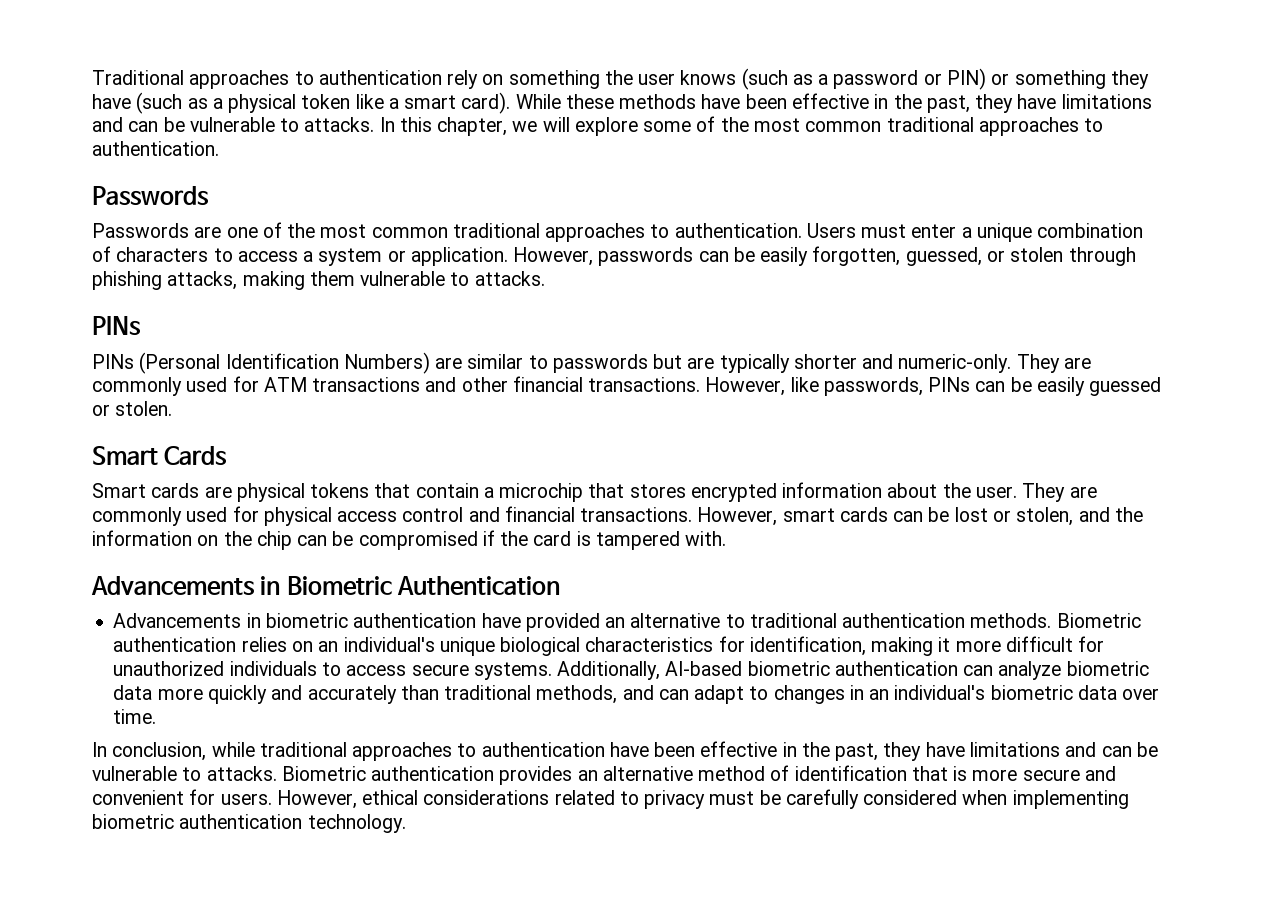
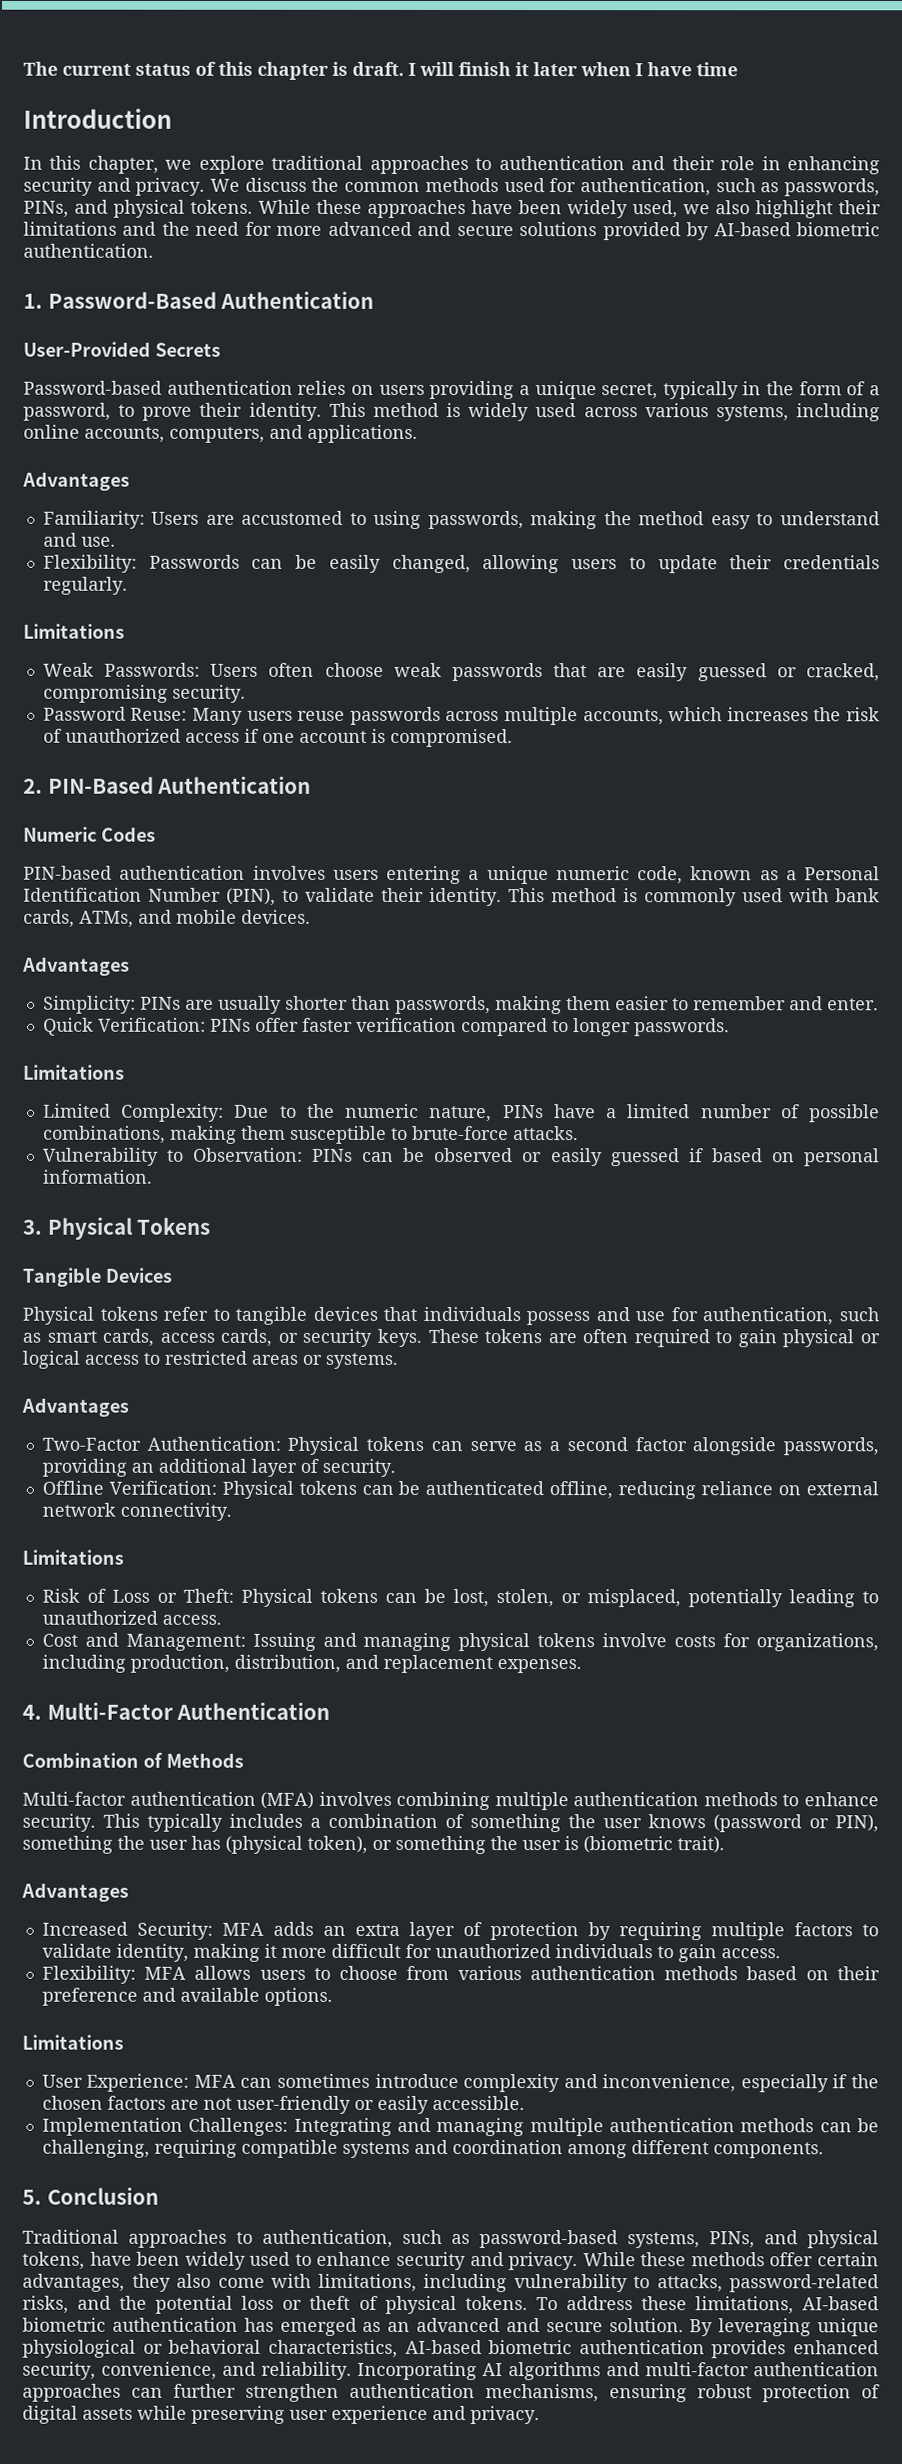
- Traditional approaches to authentication rely on something the user knows (such as a password or PIN) or something they have (such as a physical token like a smart card). While these methods have been effective in the past, they have limitations and can be vulnerable to attacks. In this chapter, we will explore some of the most common traditional approaches to authentication.
- Passwords
- Passwords are one of the most common traditional approaches to authentication. Users must enter a unique combination of characters to access a system or application. However, passwords can be easily forgotten, guessed, or stolen through phishing attacks, making them vulnerable to attacks.
- PINs
- PINs (Personal Identification Numbers) are similar to passwords but are typically shorter and numeric-only. They are commonly used for ATM transactions and other financial transactions. However, like passwords, PINs can be easily guessed or stolen.
- Smart Cards
- Smart cards are physical tokens that contain a microchip that stores encrypted information about the user. They are commonly used for physical access control and financial transactions. However, smart cards can be lost or stolen, and the information on the chip can be compromised if the card is tampered with.
- Advancements in Biometric Authentication
- Advancements in biometric authentication have provided an alternative to traditional authentication methods. Biometric authentication relies on an individual's unique biological characteristics for identification, making it more difficult for unauthorized individuals to access secure systems. Additionally, AI-based biometric authentication can analyze biometric data more quickly and accurately than traditional methods, and can adapt to changes in an individual's biometric data over time.
- In conclusion, while traditional approaches to authentication have been effective in the past, they have limitations and can be vulnerable to attacks. Biometric authentication provides an alternative method of identification that is more secure and convenient for users. However, ethical considerations related to privacy must be carefully considered when implementing biometric authentication technology.
+ The current status of this chapter is draft. I will finish it later when I have time
+ Introduction
+ In this chapter, we explore traditional approaches to authentication and their role in enhancing security and privacy. We discuss the common methods used for authentication, such as passwords, PINs, and physical tokens. While these approaches have been widely used, we also highlight their limitations and the need for more advanced and secure solutions provided by AI-based biometric authentication.
+ 1. Password-Based Authentication
+ User-Provided Secrets
+ Password-based authentication relies on users providing a unique secret, typically in the form of a password, to prove their identity. This method is widely used across various systems, including online accounts, computers, and applications.
+ Advantages
+ Familiarity: Users are accustomed to using passwords, making the method easy to understand and use.
+ Flexibility: Passwords can be easily changed, allowing users to update their credentials regularly.
+ Limitations
+ Weak Passwords: Users often choose weak passwords that are easily guessed or cracked, compromising security.
+ Password Reuse: Many users reuse passwords across multiple accounts, which increases the risk of unauthorized access if one account is compromised.
+ 2. PIN-Based Authentication
+ Numeric Codes
+ PIN-based authentication involves users entering a unique numeric code, known as a Personal Identification Number (PIN), to validate their identity. This method is commonly used with bank cards, ATMs, and mobile devices.
+ Advantages
+ Simplicity: PINs are usually shorter than passwords, making them easier to remember and enter.
+ Quick Verification: PINs offer faster verification compared to longer passwords.
+ Limitations
+ Limited Complexity: Due to the numeric nature, PINs have a limited number of possible combinations, making them susceptible to brute-force attacks.
+ Vulnerability to Observation: PINs can be observed or easily guessed if based on personal information.
+ 3. Physical Tokens
+ Tangible Devices
+ Physical tokens refer to tangible devices that individuals possess and use for authentication, such as smart cards, access cards, or security keys. These tokens are often required to gain physical or logical access to restricted areas or systems.
+ Advantages
+ Two-Factor Authentication: Physical tokens can serve as a second factor alongside passwords, providing an additional layer of security.
+ Offline Verification: Physical tokens can be authenticated offline, reducing reliance on external network connectivity.
+ Limitations
+ Risk of Loss or Theft: Physical tokens can be lost, stolen, or misplaced, potentially leading to unauthorized access.
+ Cost and Management: Issuing and managing physical tokens involve costs for organizations, including production, distribution, and replacement expenses.
+ 4. Multi-Factor Authentication
+ Combination of Methods
+ Multi-factor authentication (MFA) involves combining multiple authentication methods to enhance security. This typically includes a combination of something the user knows (password or PIN), something the user has (physical token), or something the user is (biometric trait).
+ Advantages
+ Increased Security: MFA adds an extra layer of protection by requiring multiple factors to validate identity, making it more difficult for unauthorized individuals to gain access.
+ Flexibility: MFA allows users to choose from various authentication methods based on their preference and available options.
+ Limitations
+ User Experience: MFA can sometimes introduce complexity and inconvenience, especially if the chosen factors are not user-friendly or easily accessible.
+ Implementation Challenges: Integrating and managing multiple authentication methods can be challenging, requiring compatible systems and coordination among different components.
+ 5. Conclusion
+ Traditional approaches to authentication, such as password-based systems, PINs, and physical tokens, have been widely used to enhance security and privacy. While these methods offer certain advantages, they also come with limitations, including vulnerability to attacks, password-related risks, and the potential loss or theft of physical tokens. To address these limitations, AI-based biometric authentication has emerged as an advanced and secure solution. By leveraging unique physiological or behavioral characteristics, AI-based biometric authentication provides enhanced security, convenience, and reliability. Incorporating AI algorithms and multi-factor authentication approaches can further strengthen authentication mechanisms, ensuring robust protection of digital assets while preserving user experience and privacy.

